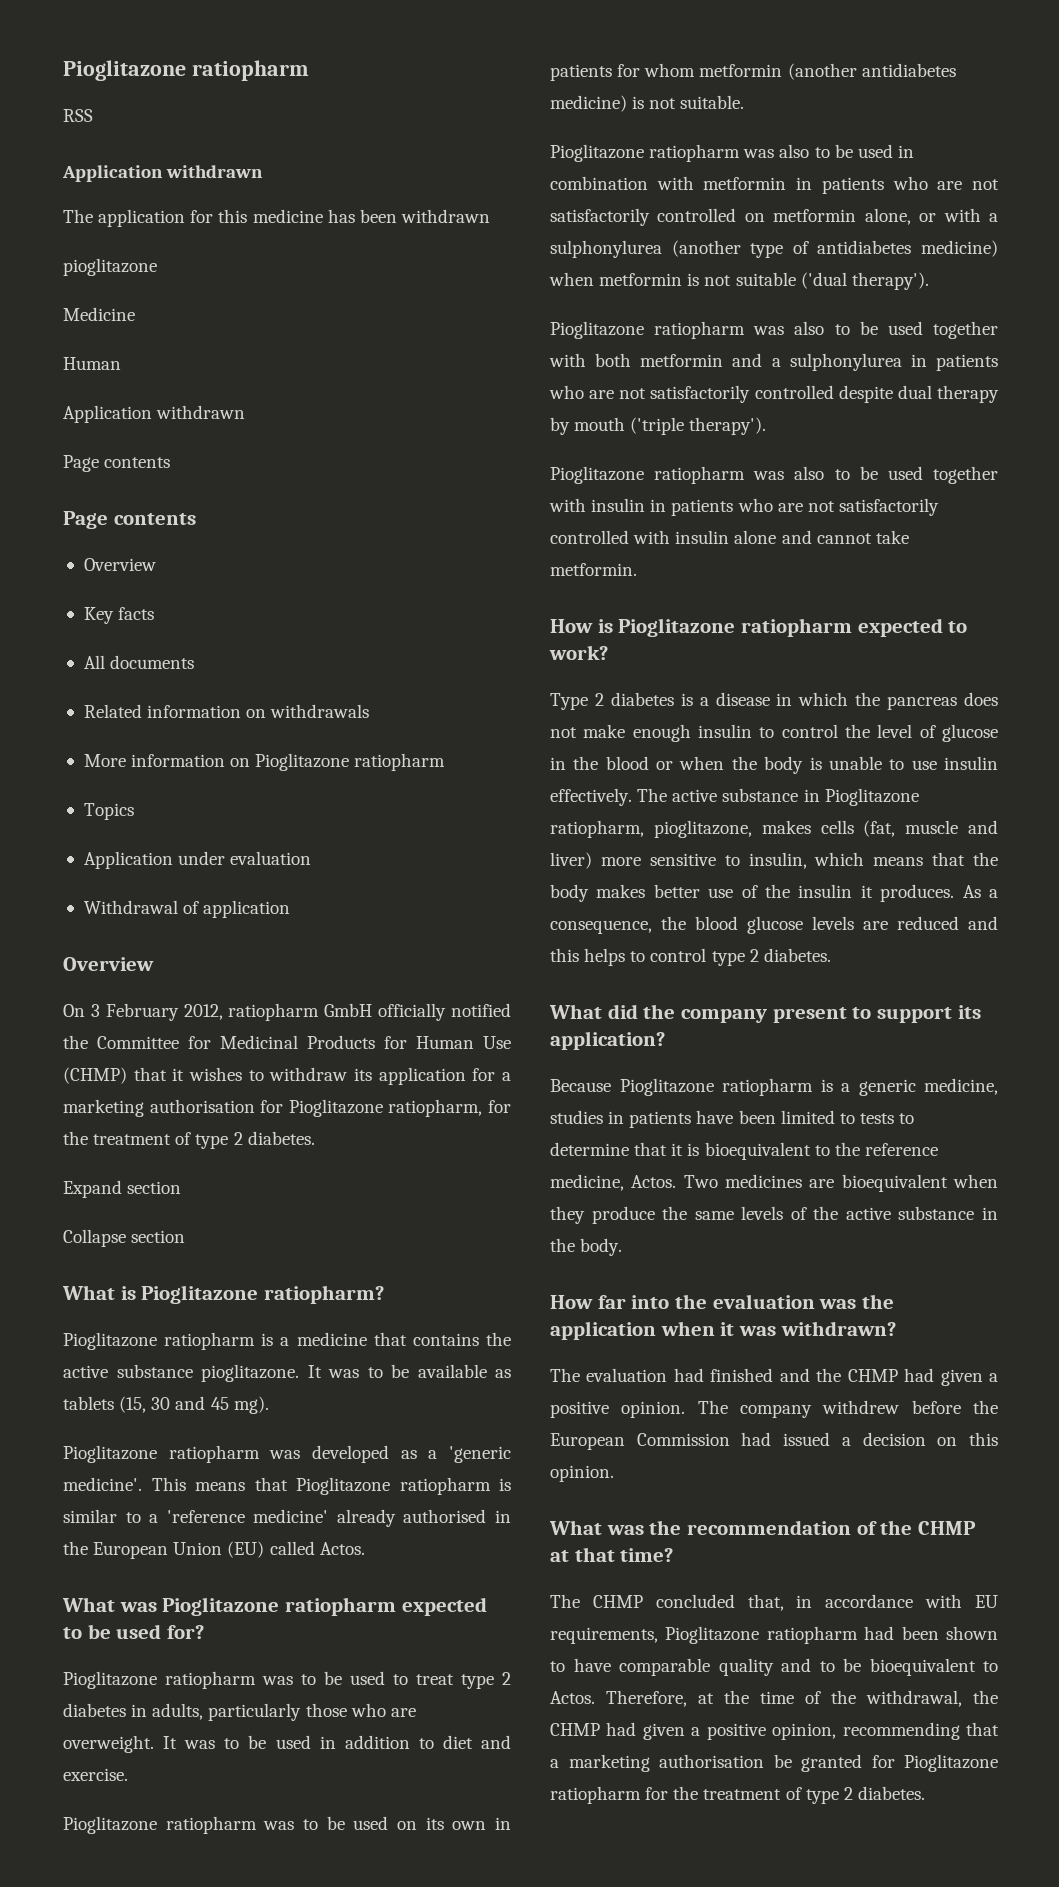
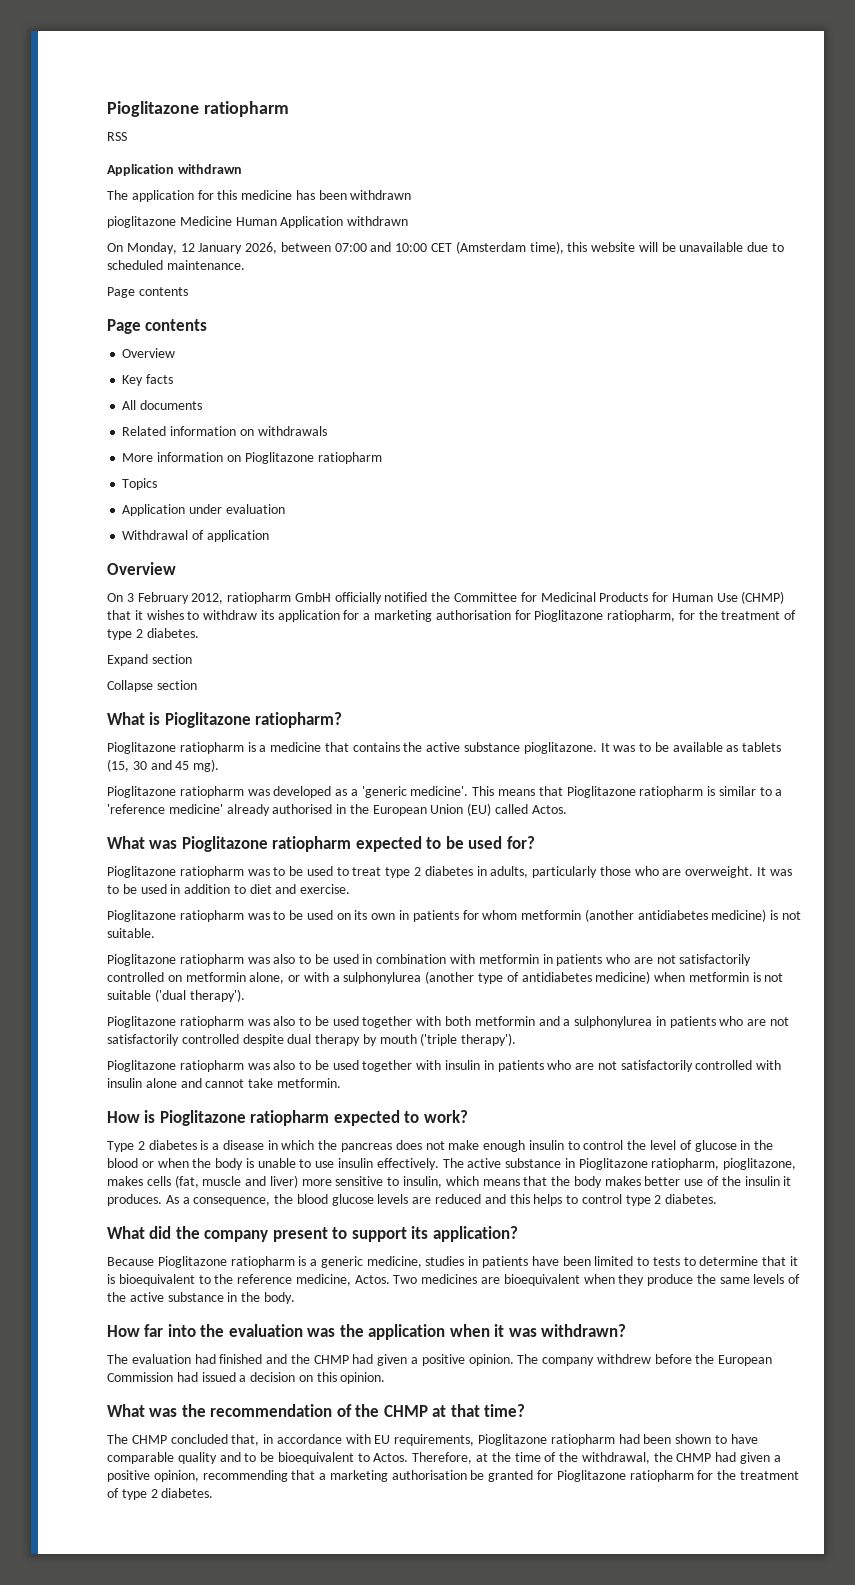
- pioglitazone
- Medicine
- Human
- Application withdrawn
+ pioglitazone Medicine Human Application withdrawn
+ On Monday, 12 January 2026, between 07:00 and 10:00 CET (Amsterdam time), this website will be unavailable due to scheduled maintenance.

